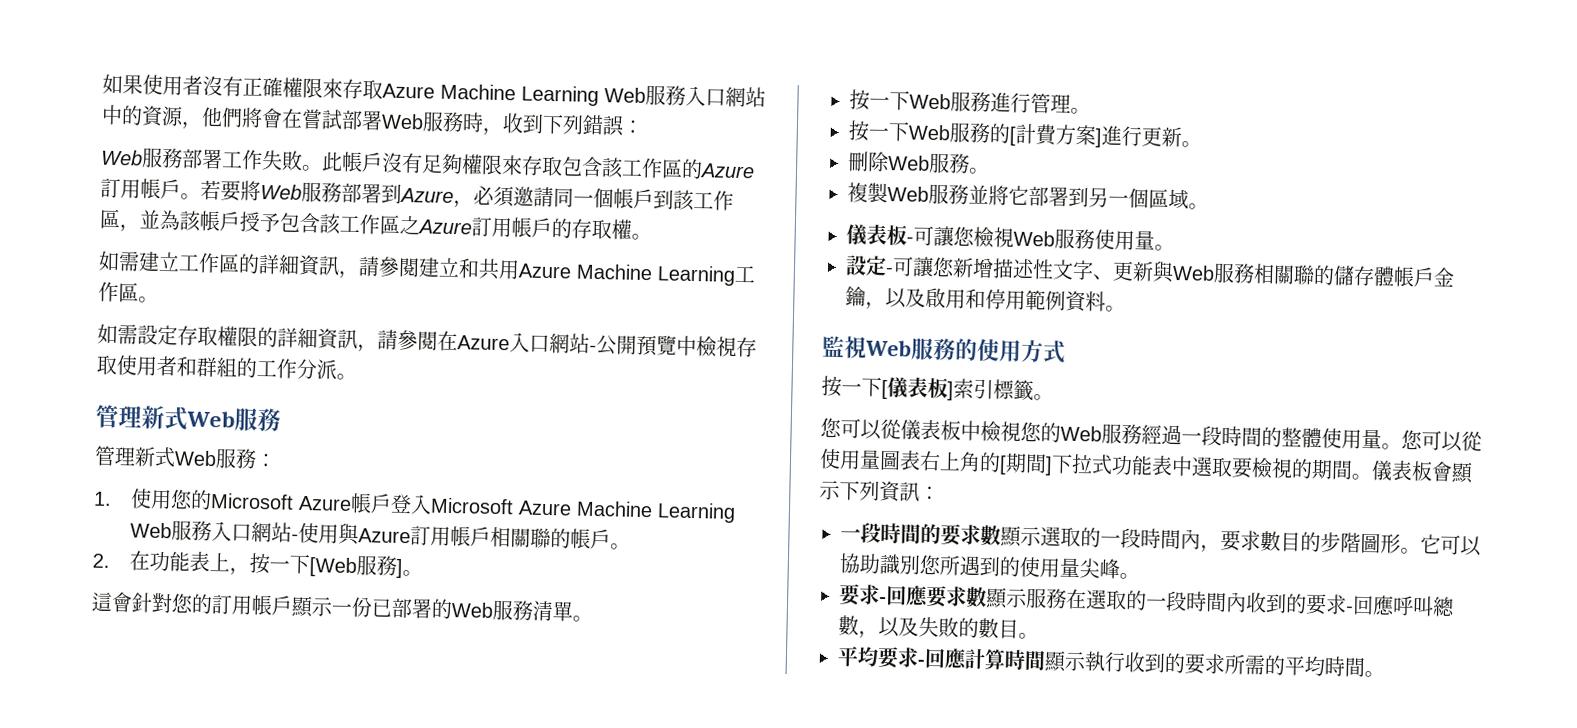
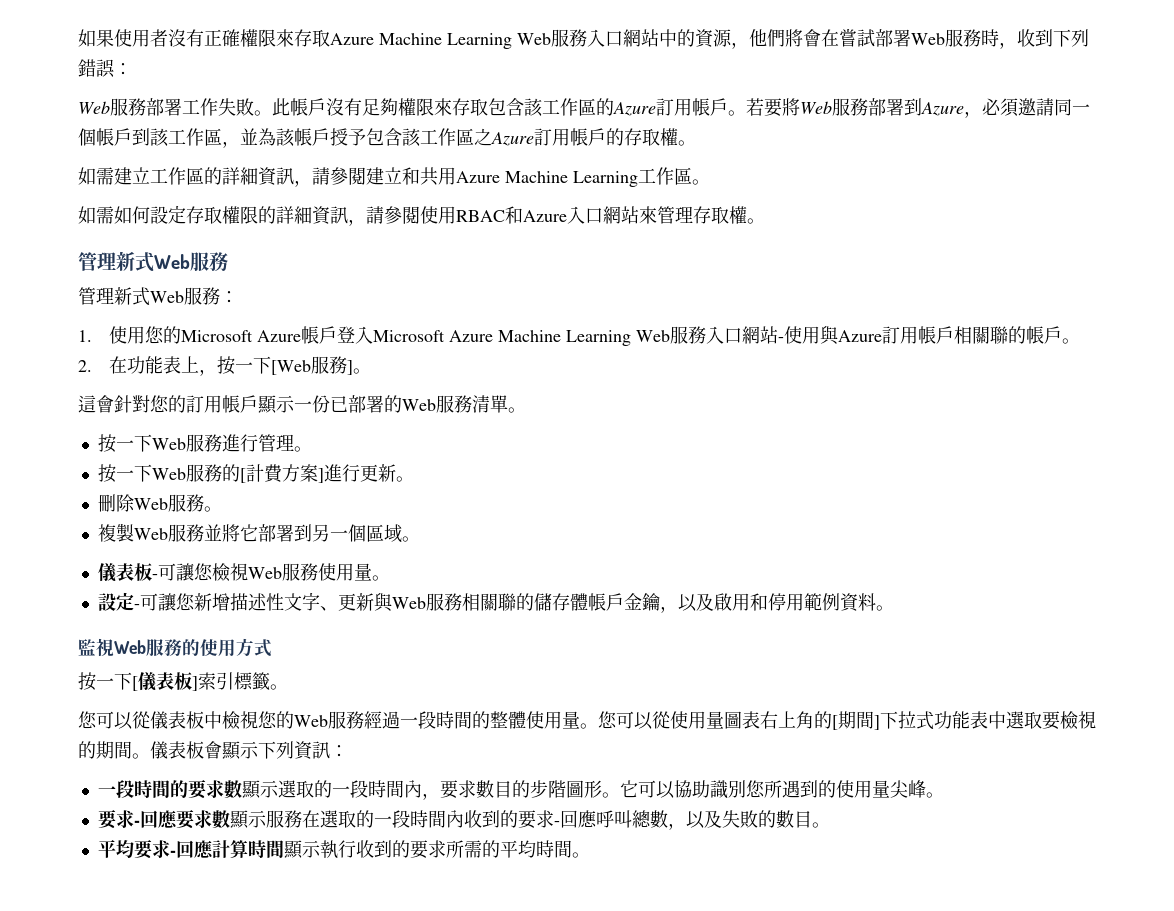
- 如需設定存取權限的詳細資訊，請參閱在Azure入口網站-公開預覽中檢視存取使用者和群組的工作分派。
+ 如需如何設定存取權限的詳細資訊，請參閱使用RBAC和Azure入口網站來管理存取權。

